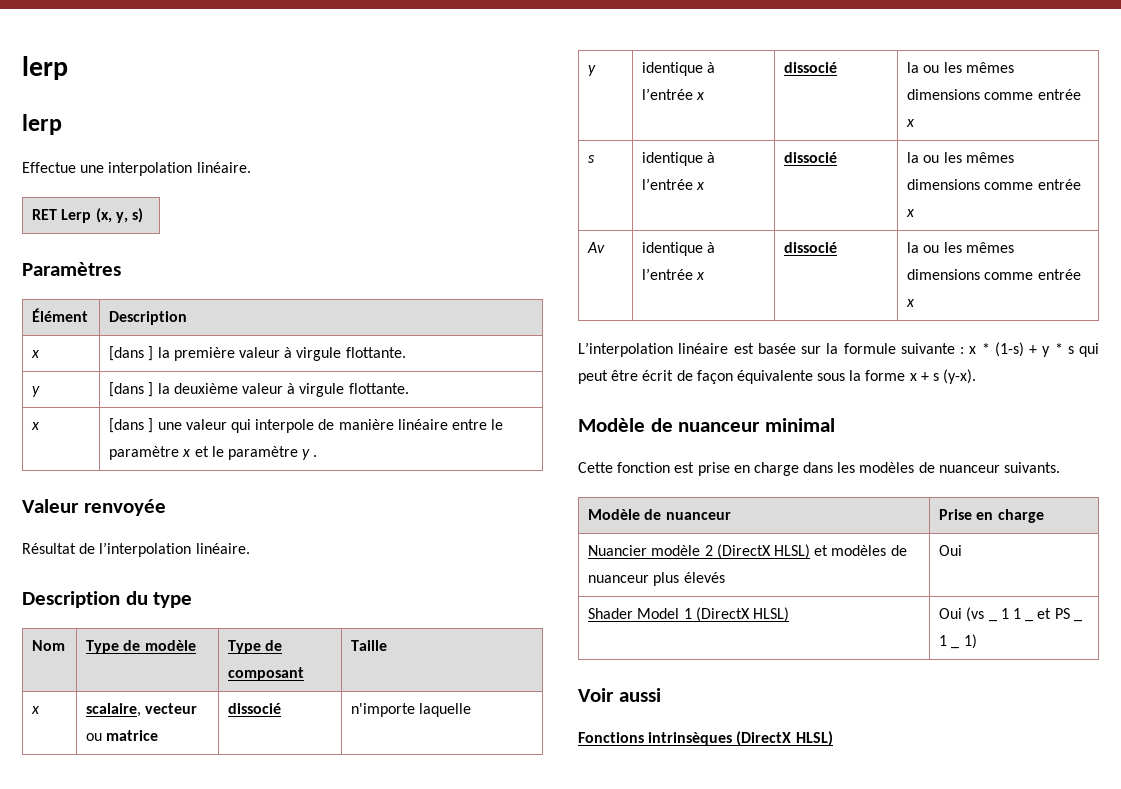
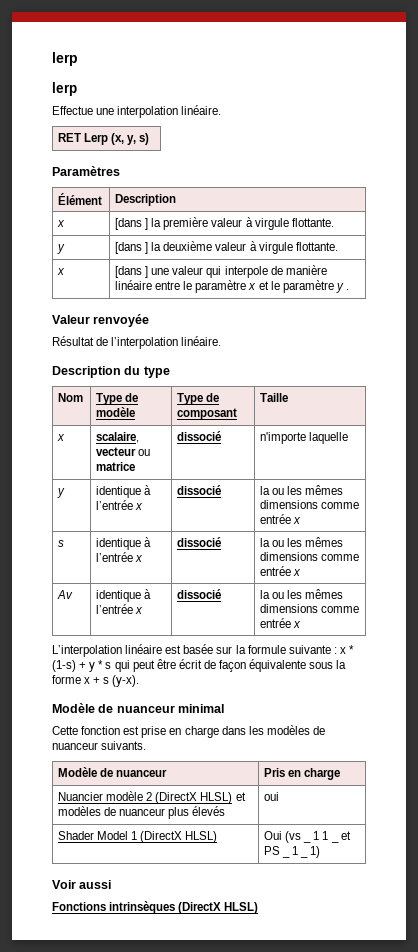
- Modèle de nuanceur | Prise en charge
+ Modèle de nuanceur | Pris en charge
- Nuancier modèle 2 (DirectX HLSL) et modèles de nuanceur plus élevés | Oui
+ Nuancier modèle 2 (DirectX HLSL) et modèles de nuanceur plus élevés | oui

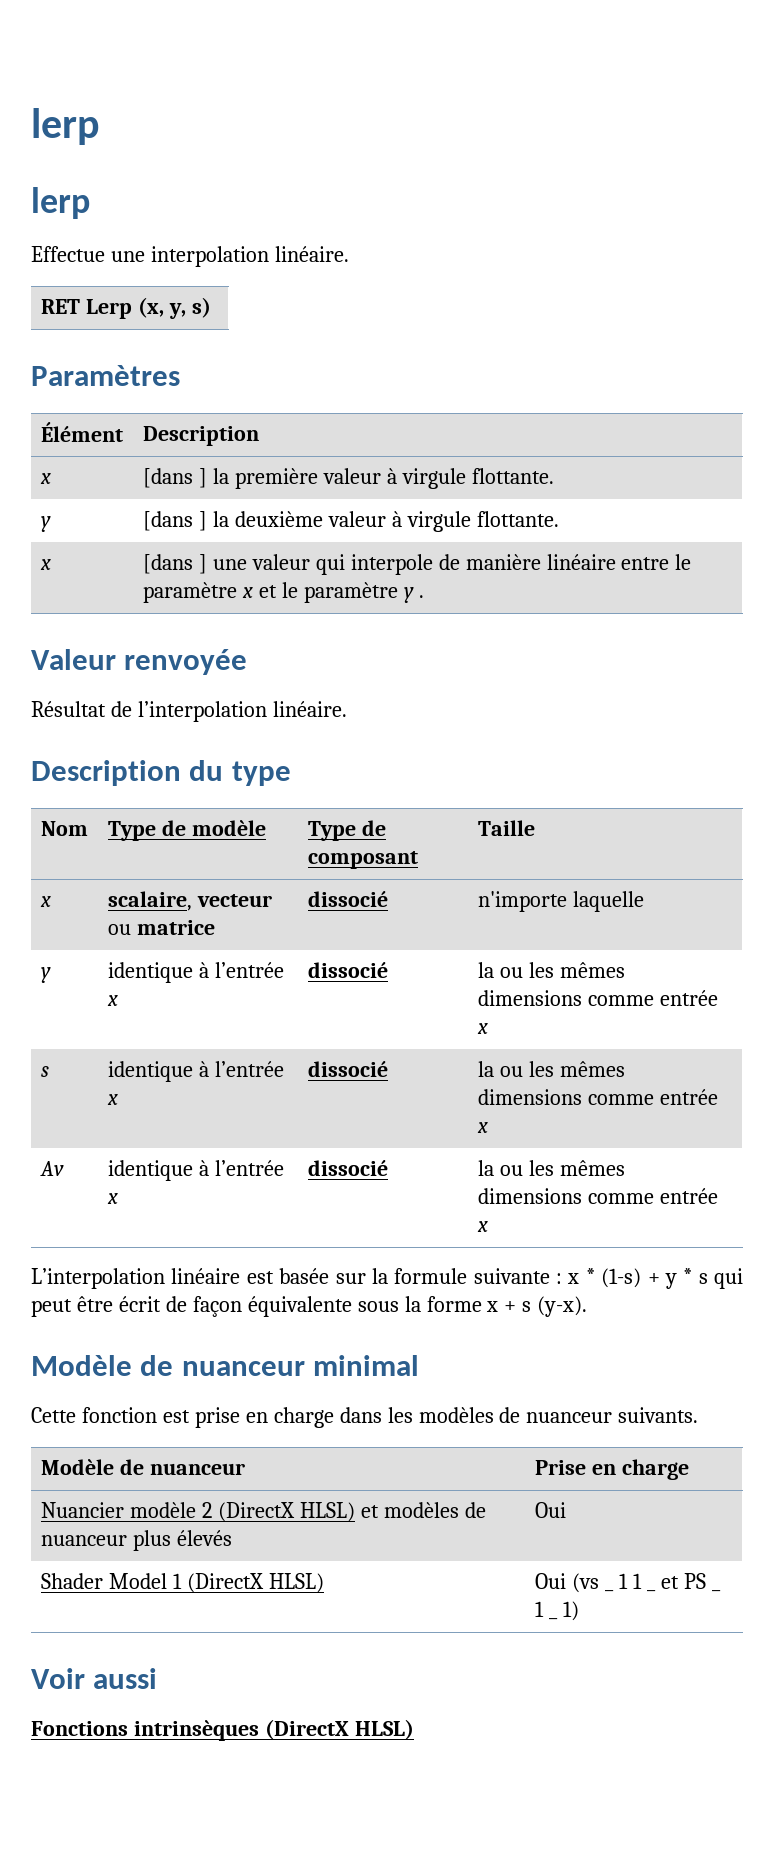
- Modèle de nuanceur | Pris en charge
+ Modèle de nuanceur | Prise en charge
- Nuancier modèle 2 (DirectX HLSL) et modèles de nuanceur plus élevés | oui
+ Nuancier modèle 2 (DirectX HLSL) et modèles de nuanceur plus élevés | Oui

